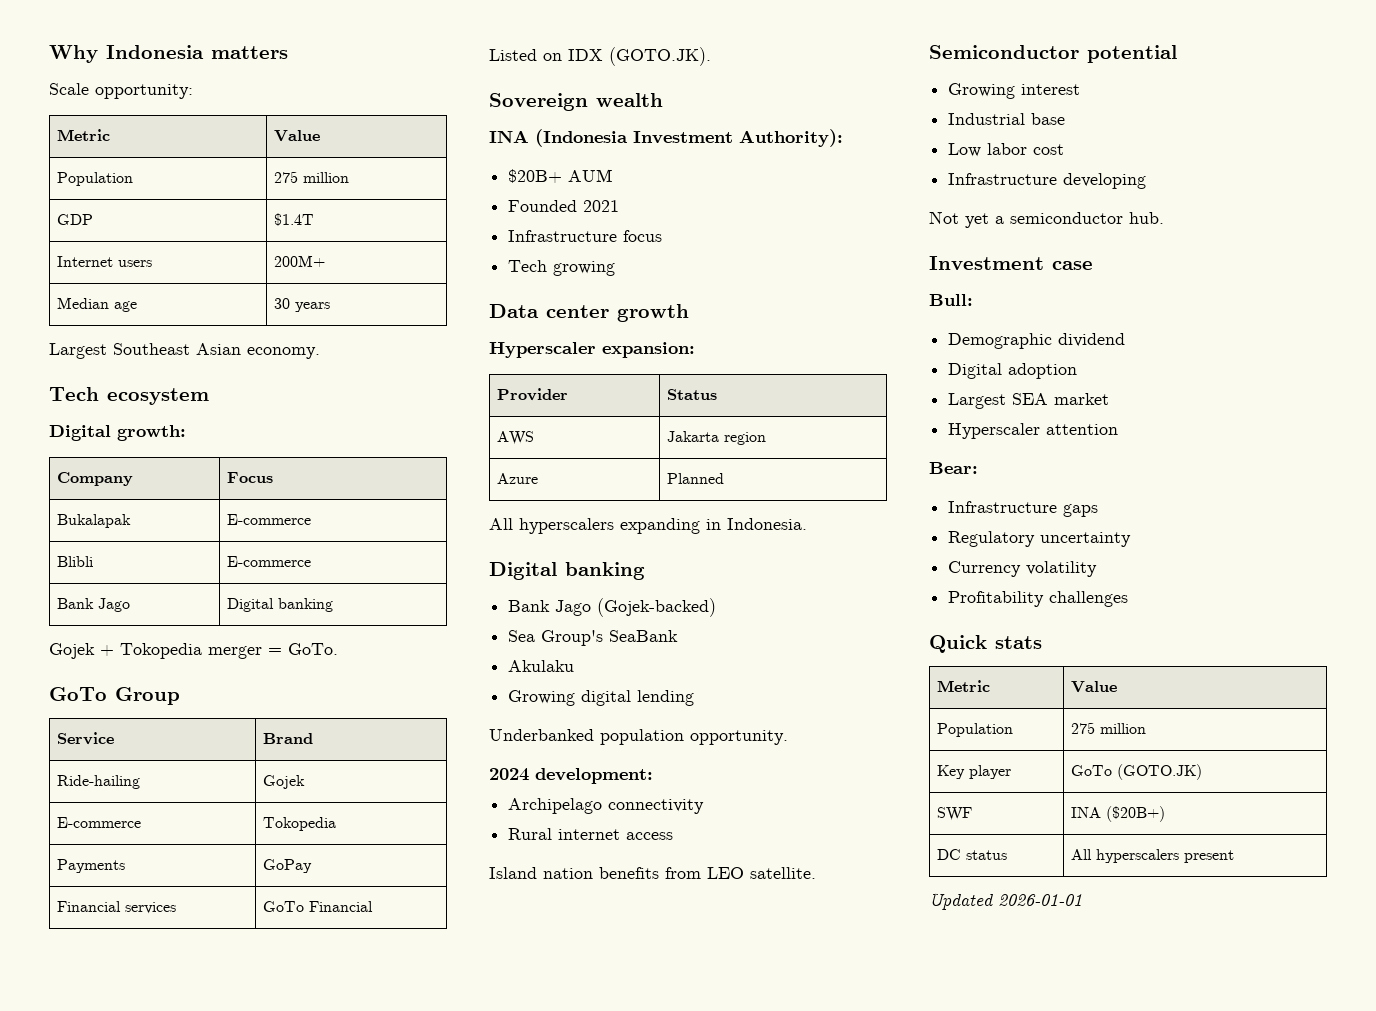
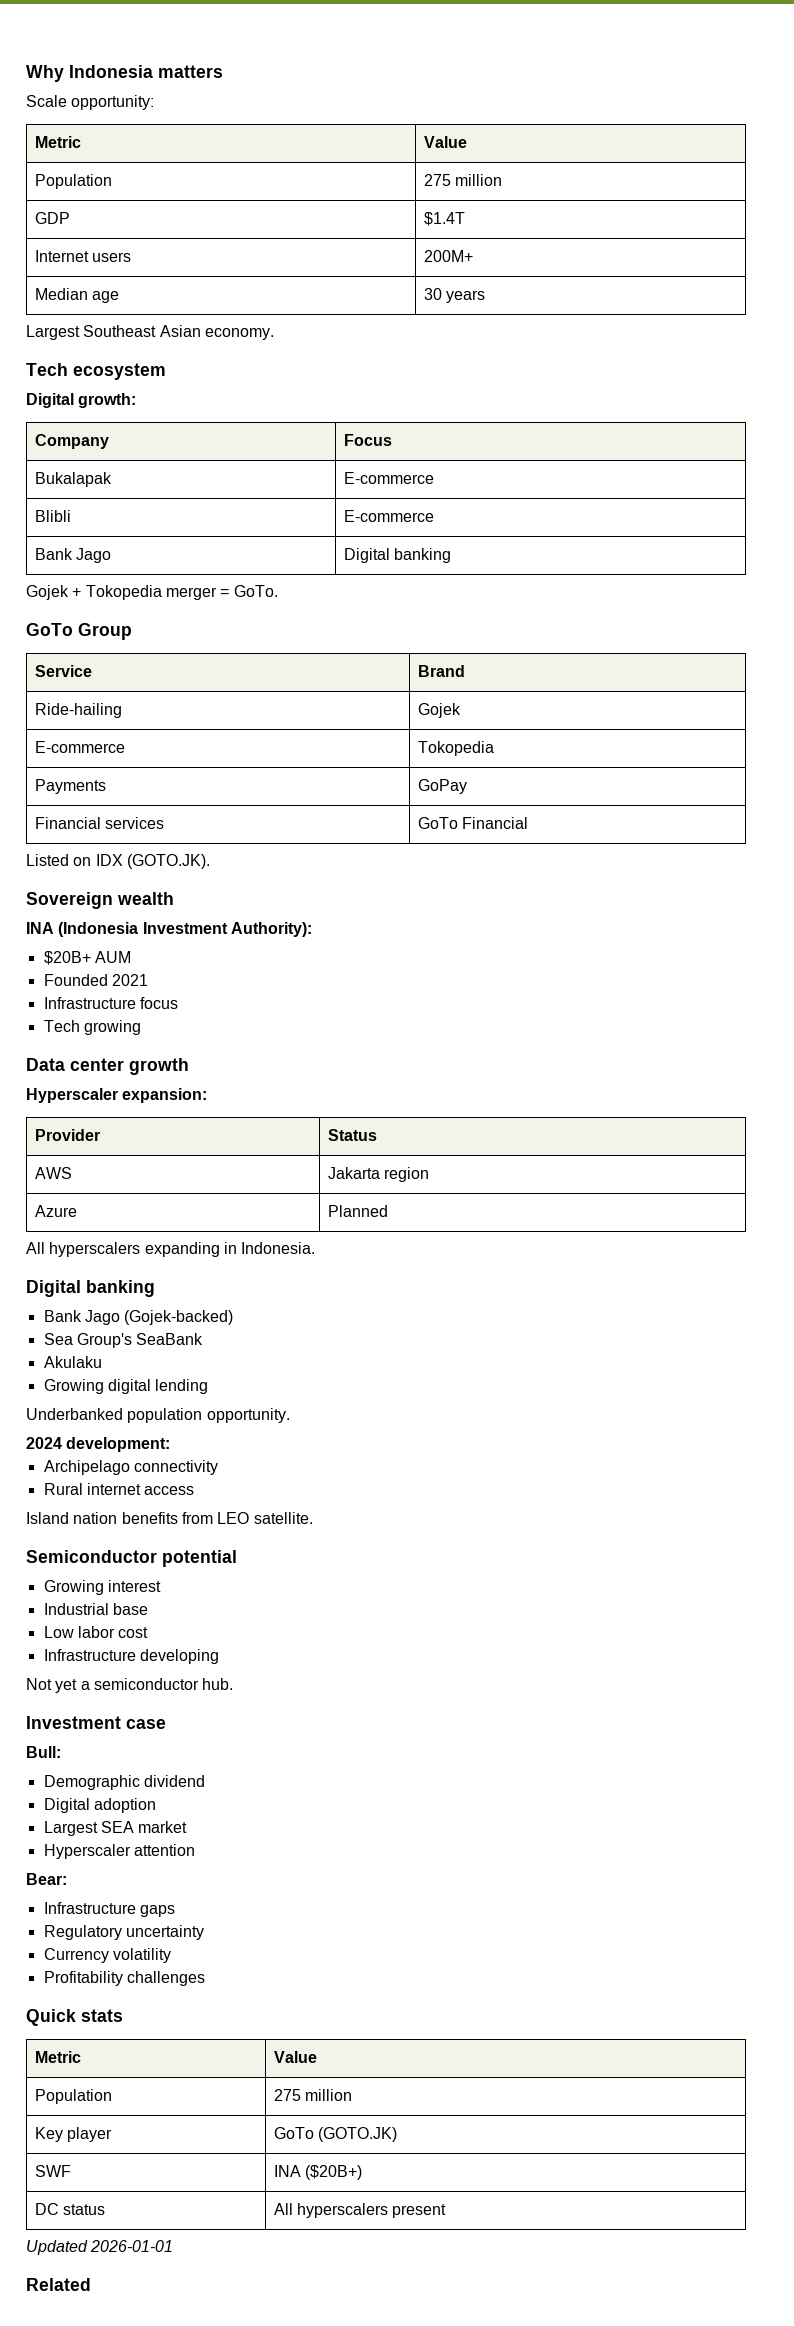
+ Related

